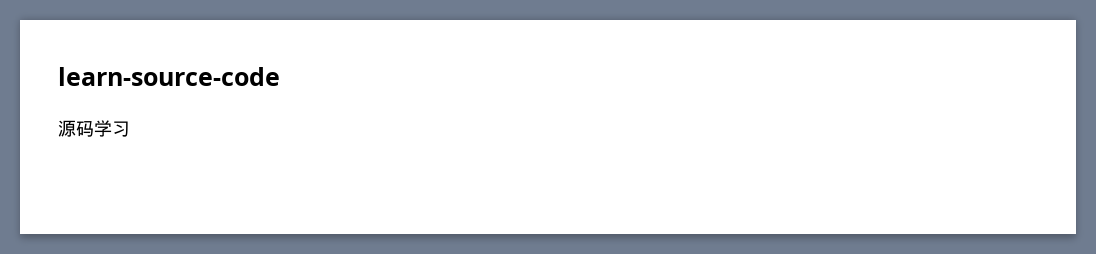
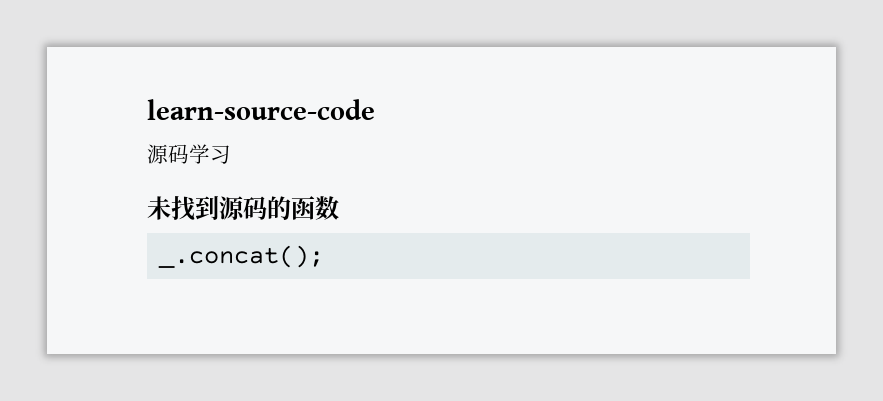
+ 未找到源码的函数
+ _.concat();

